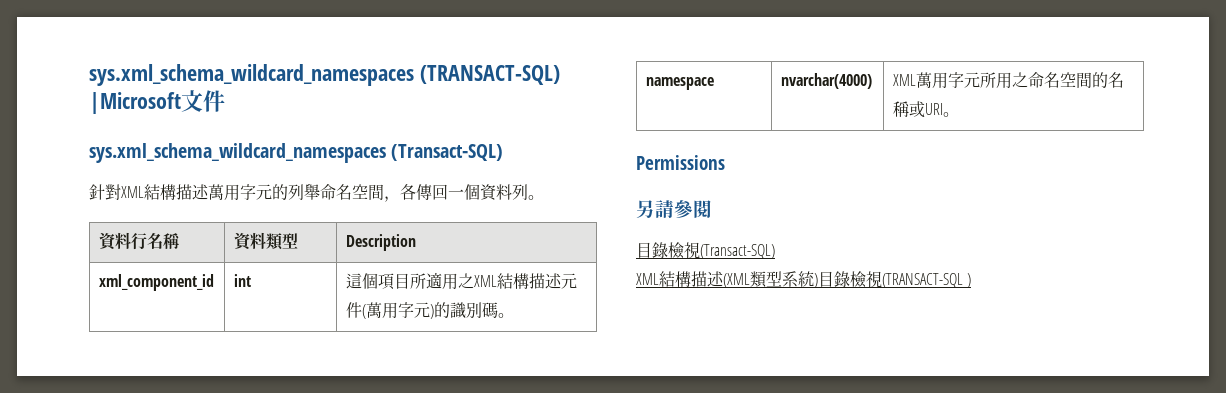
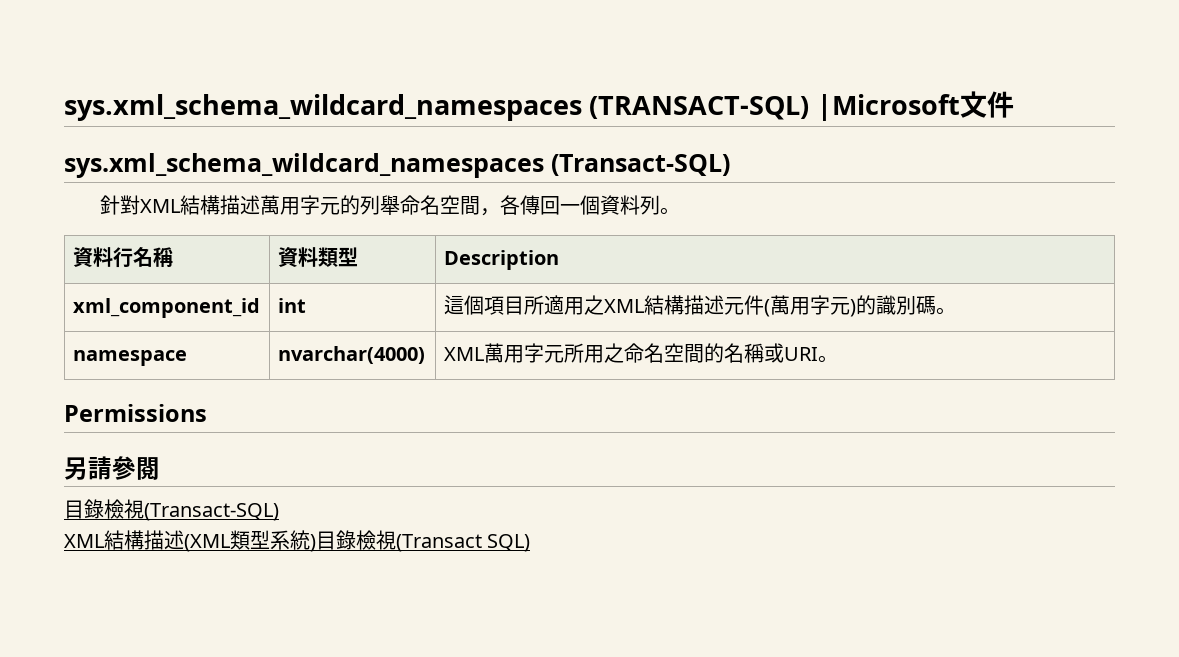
- XML結構描述(XML類型系統)目錄檢視(TRANSACT-SQL )
+ XML結構描述(XML類型系統)目錄檢視(Transact SQL)

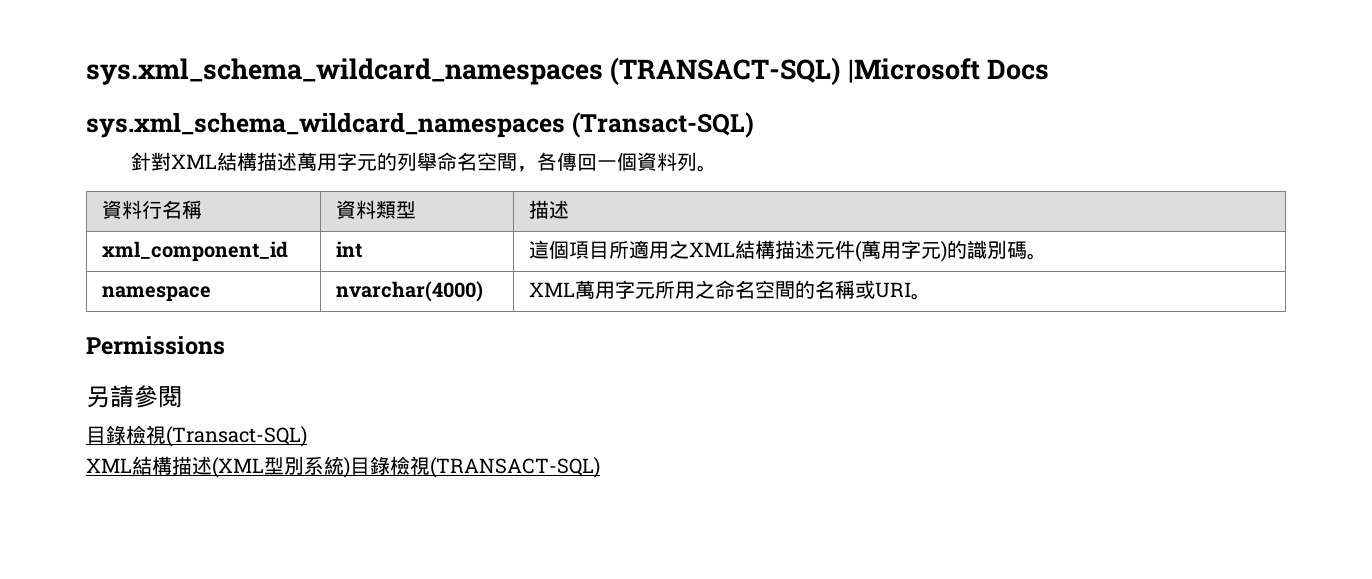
- sys.xml_schema_wildcard_namespaces (TRANSACT-SQL) |Microsoft文件
+ sys.xml_schema_wildcard_namespaces (TRANSACT-SQL) |Microsoft Docs
- 資料行名稱 | 資料類型 | Description
+ 資料行名稱 | 資料類型 | 描述
- XML結構描述(XML類型系統)目錄檢視(Transact SQL)
+ XML結構描述(XML型別系統)目錄檢視(TRANSACT-SQL)

